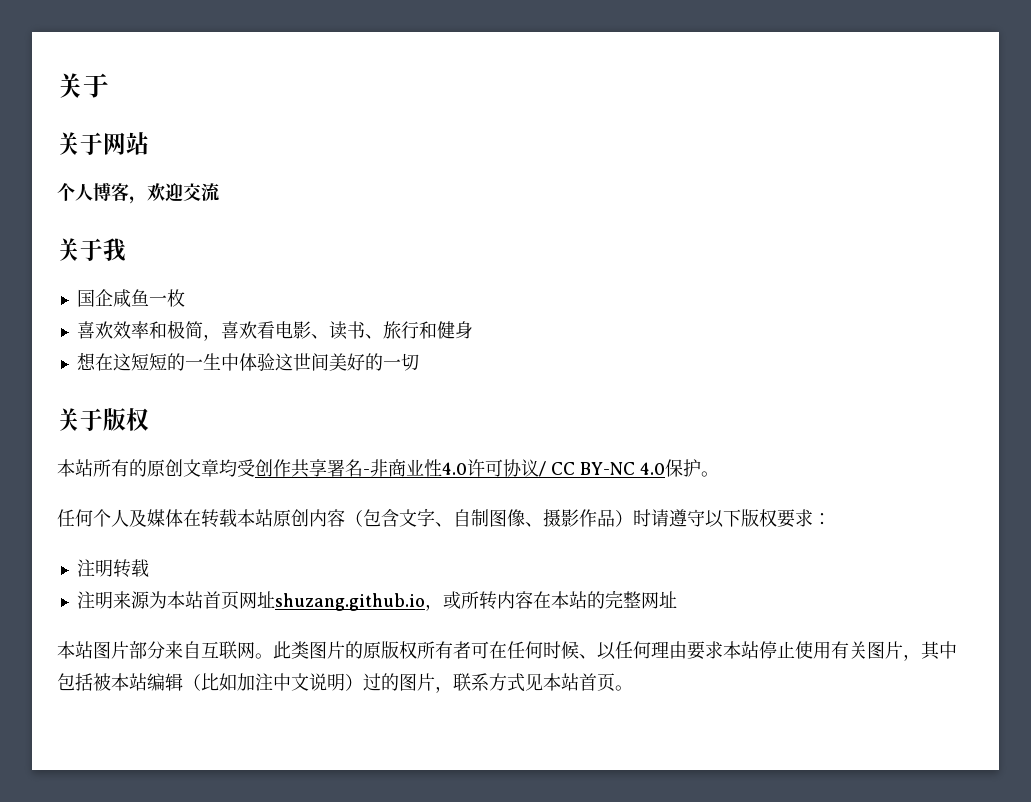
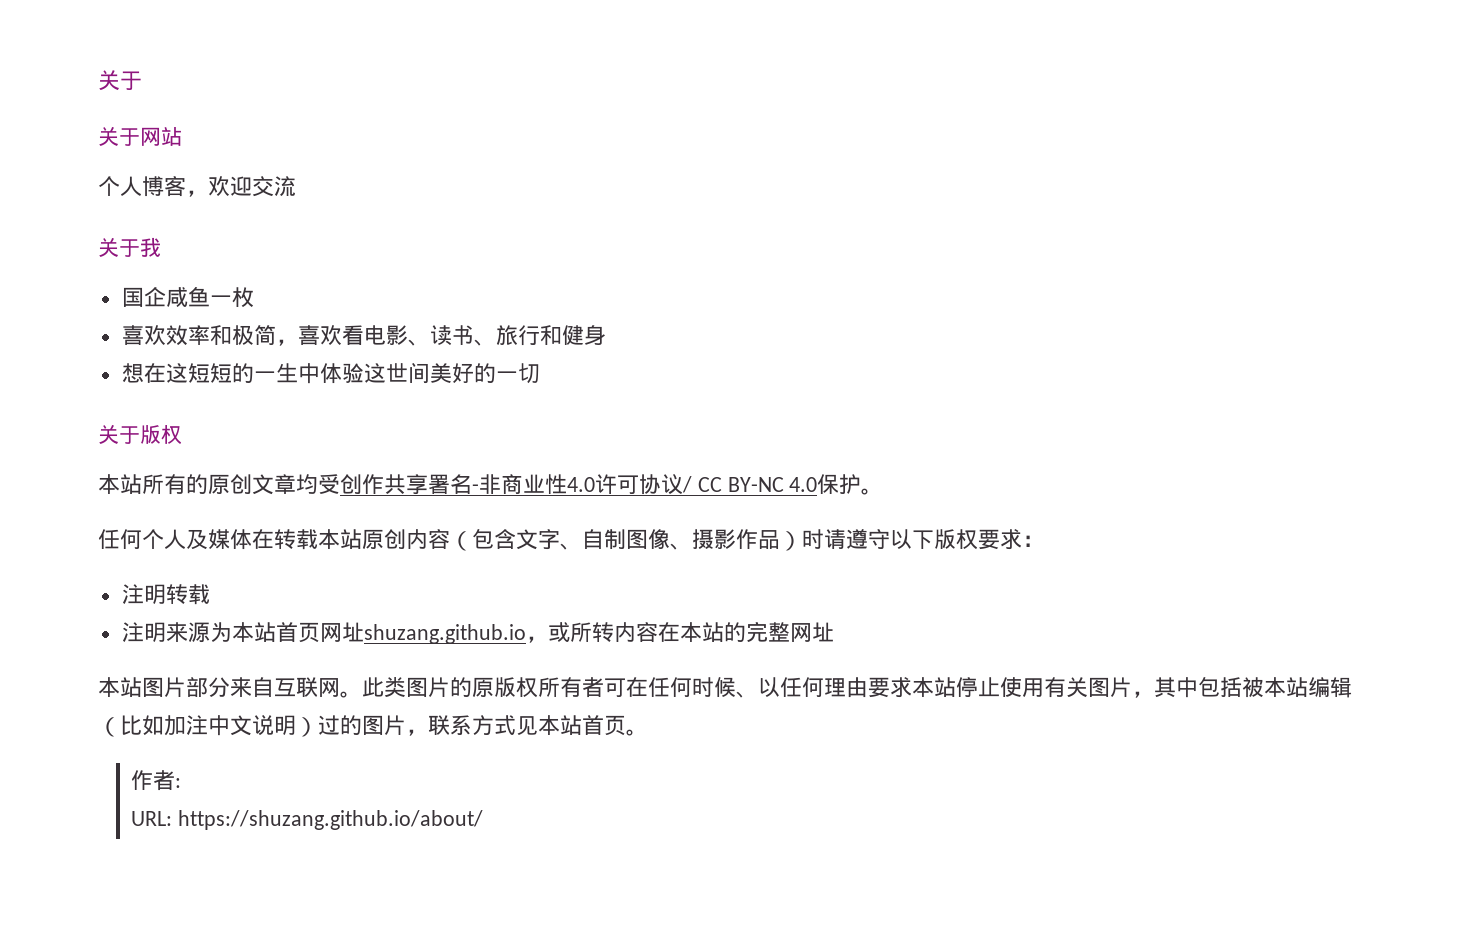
+ 作者:
+ URL: https://shuzang.github.io/about/

